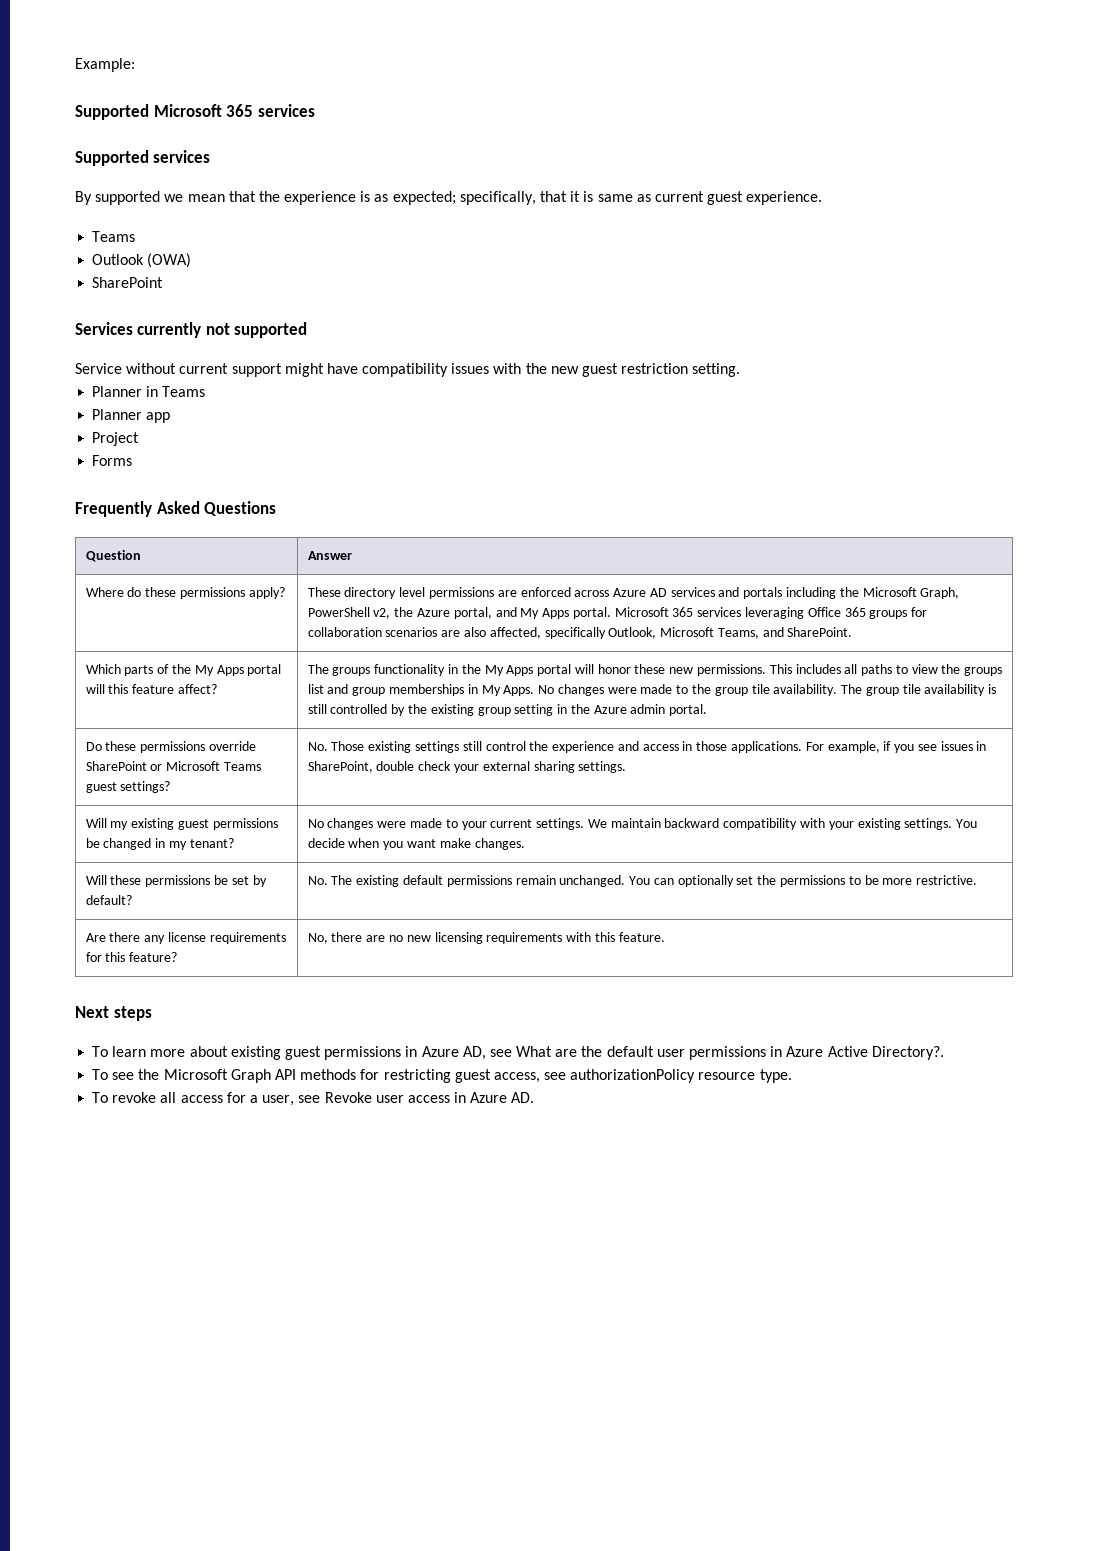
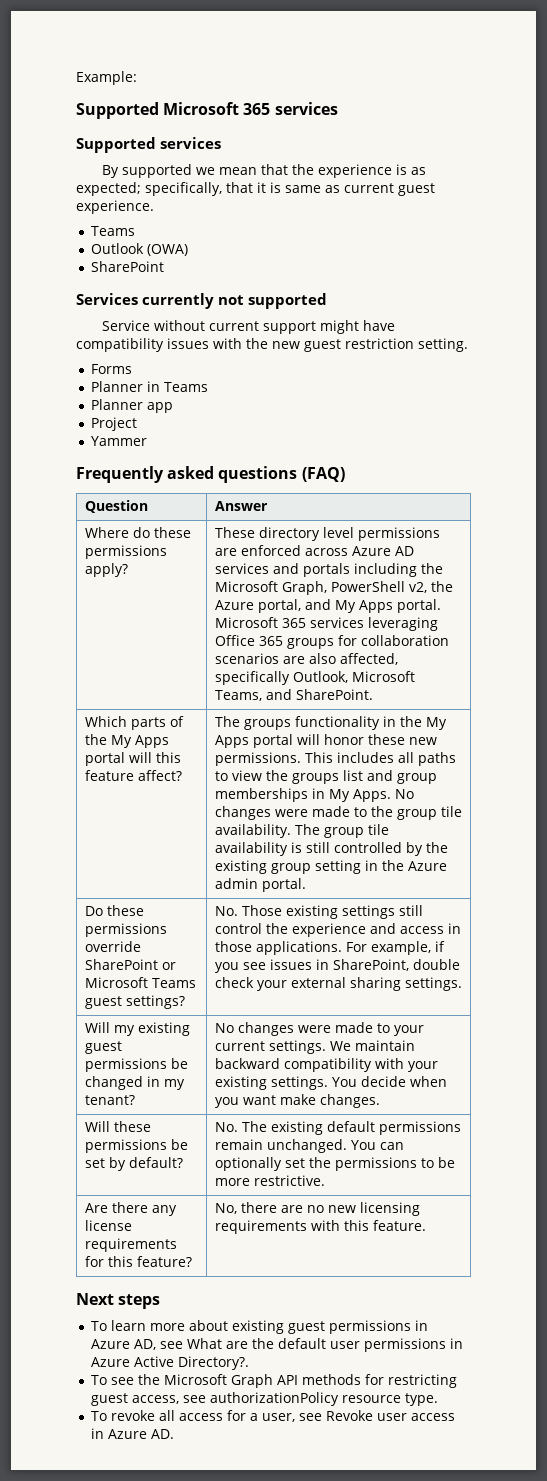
+ Forms
- Forms
+ Yammer
- Frequently Asked Questions
+ Frequently asked questions (FAQ)

